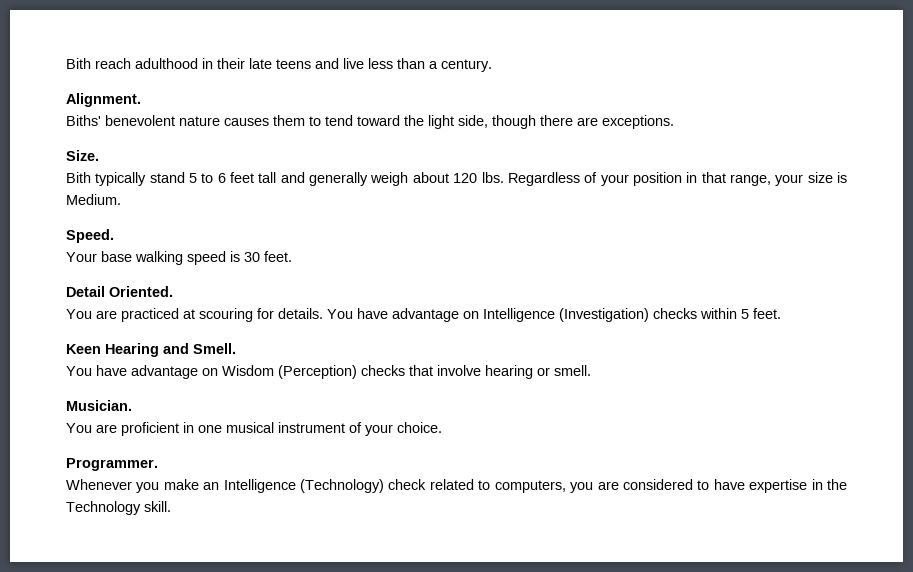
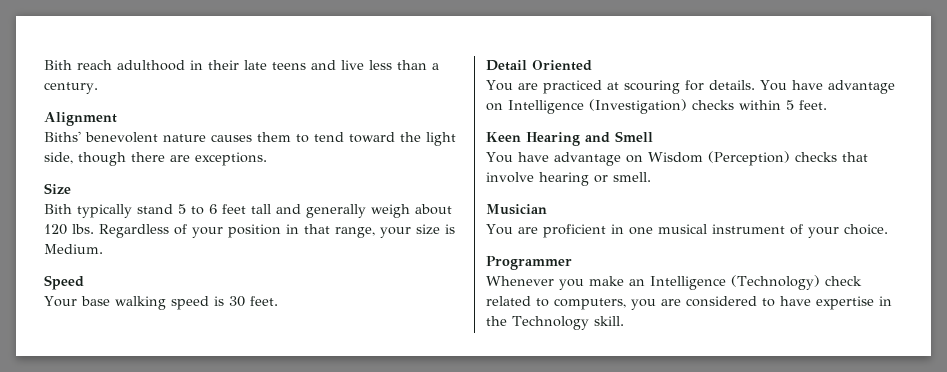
- Alignment.
+ Alignment
- Size.
+ Size
- Speed.
+ Speed
- Detail Oriented.
+ Detail Oriented
- Keen Hearing and Smell.
+ Keen Hearing and Smell
- Musician.
+ Musician
- Programmer.
+ Programmer

